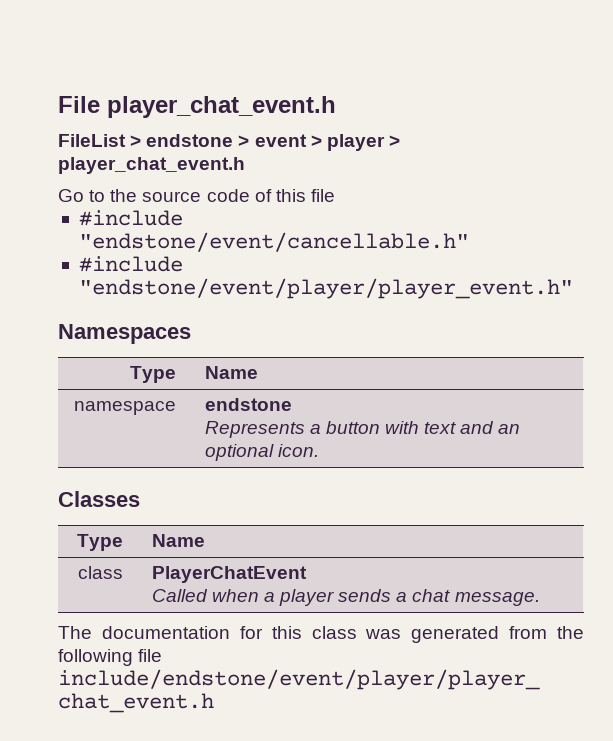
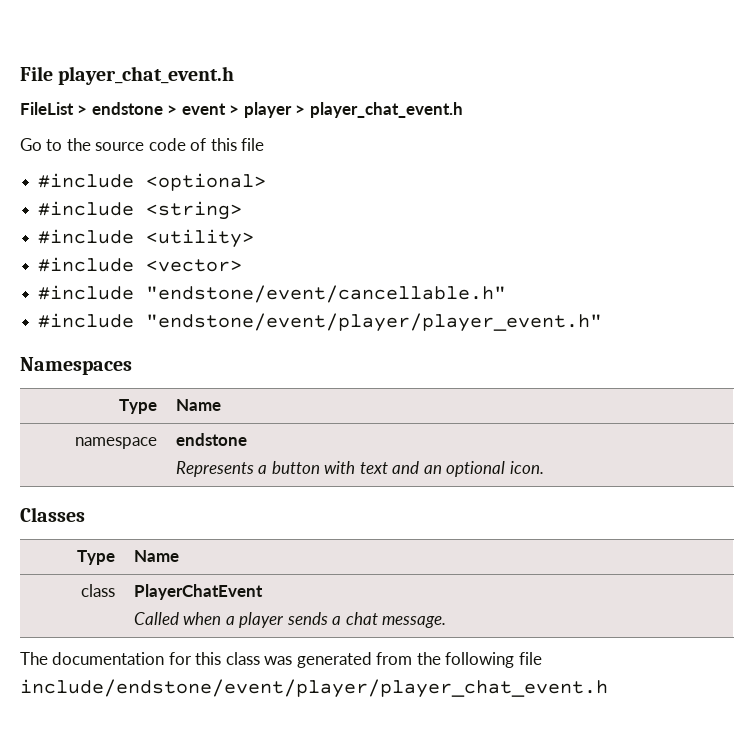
+ #include <optional>
+ #include <string>
+ #include <utility>
+ #include <vector>

